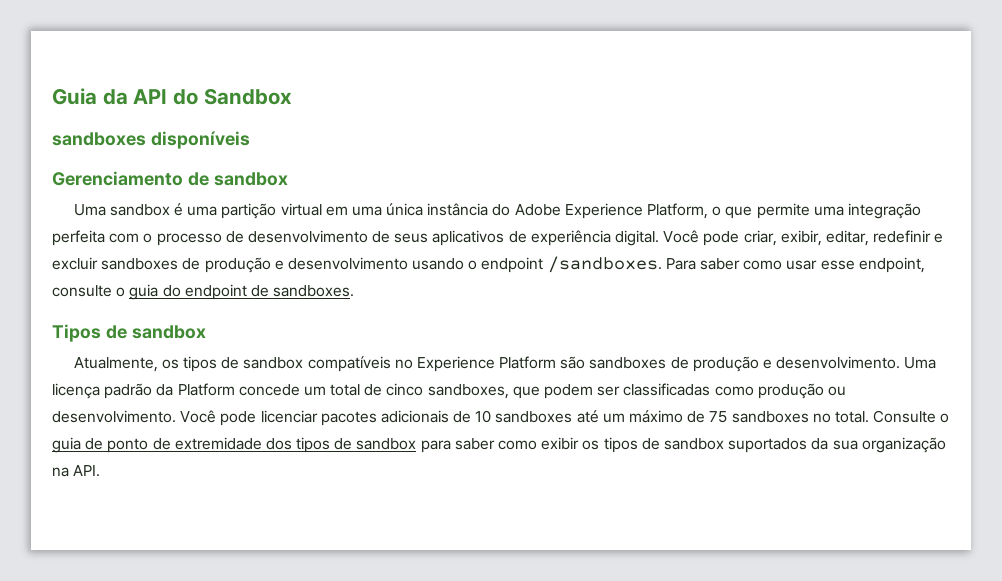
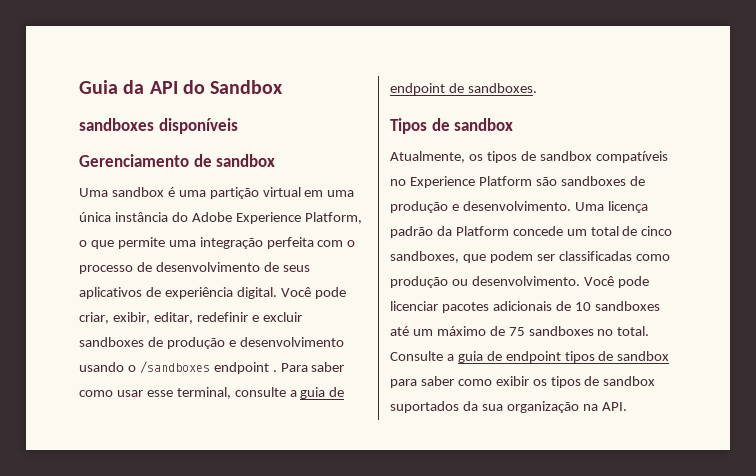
- Você pode criar, exibir, editar, redefinir e excluir sandboxes de produção e desenvolvimento usando o endpoint /sandboxes.
+ Você pode criar, exibir, editar, redefinir e excluir sandboxes de produção e desenvolvimento usando o /sandboxes endpoint .
- Para saber como usar esse endpoint, consulte o guia do endpoint de sandboxes.
+ Para saber como usar esse terminal, consulte a guia de endpoint de sandboxes.
- Consulte o guia de ponto de extremidade dos tipos de sandbox para saber como exibir os tipos de sandbox suportados da sua organização na API.
+ Consulte a guia de endpoint tipos de sandbox para saber como exibir os tipos de sandbox suportados da sua organização na API.

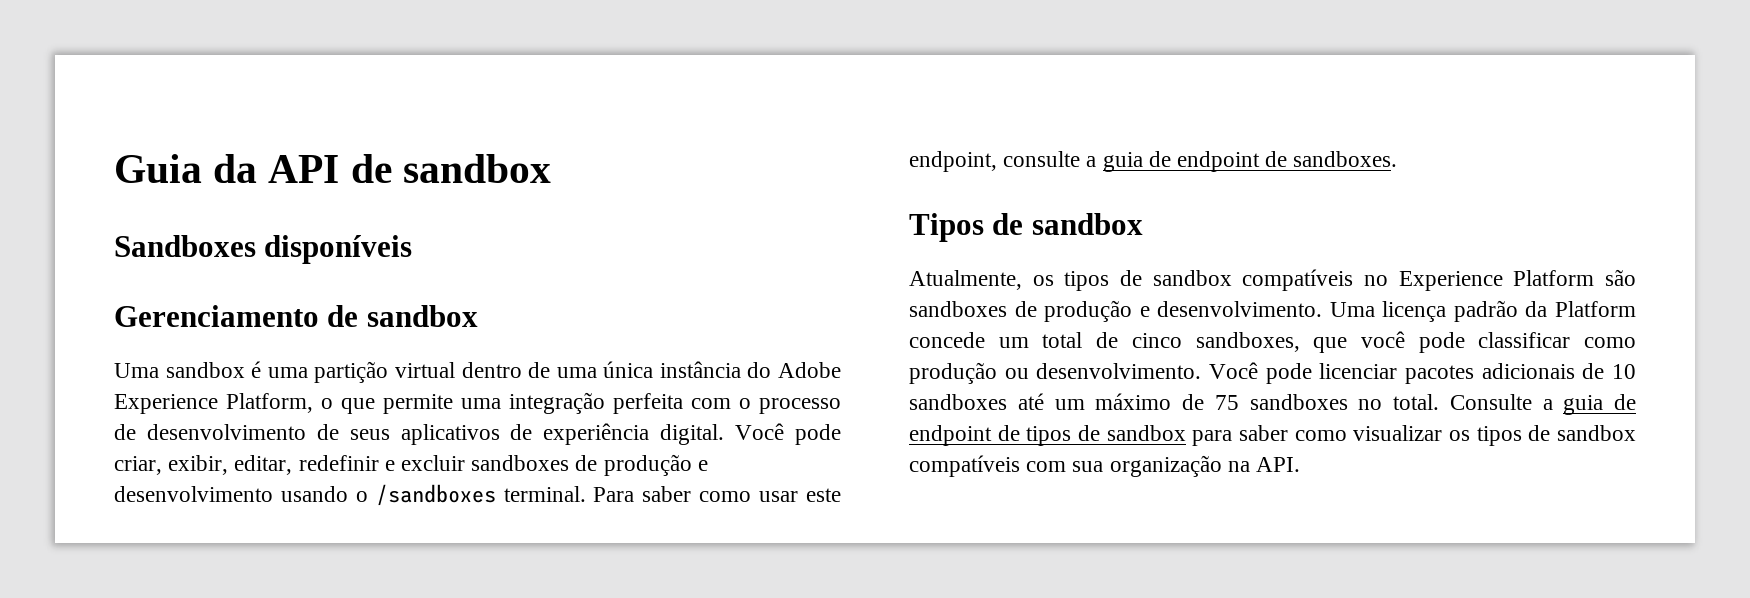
- Guia da API do Sandbox
- sandboxes disponíveis
+ Guia da API de sandbox
+ Sandboxes disponíveis
- Uma sandbox é uma partição virtual em uma única instância do Adobe Experience Platform, o que permite uma integração perfeita com o processo de desenvolvimento de seus aplicativos de experiência digital.
+ Uma sandbox é uma partição virtual dentro de uma única instância do Adobe Experience Platform, o que permite uma integração perfeita com o processo de desenvolvimento de seus aplicativos de experiência digital.
- Você pode criar, exibir, editar, redefinir e excluir sandboxes de produção e desenvolvimento usando o /sandboxes endpoint .
+ Você pode criar, exibir, editar, redefinir e excluir sandboxes de produção e desenvolvimento usando o /sandboxes terminal.
- Para saber como usar esse terminal, consulte a guia de endpoint de sandboxes.
+ Para saber como usar este endpoint, consulte a guia de endpoint de sandboxes.
- Uma licença padrão da Platform concede um total de cinco sandboxes, que podem ser classificadas como produção ou desenvolvimento.
+ Uma licença padrão da Platform concede um total de cinco sandboxes, que você pode classificar como produção ou desenvolvimento.
- Consulte a guia de endpoint tipos de sandbox para saber como exibir os tipos de sandbox suportados da sua organização na API.
+ Consulte a guia de endpoint de tipos de sandbox para saber como visualizar os tipos de sandbox compatíveis com sua organização na API.

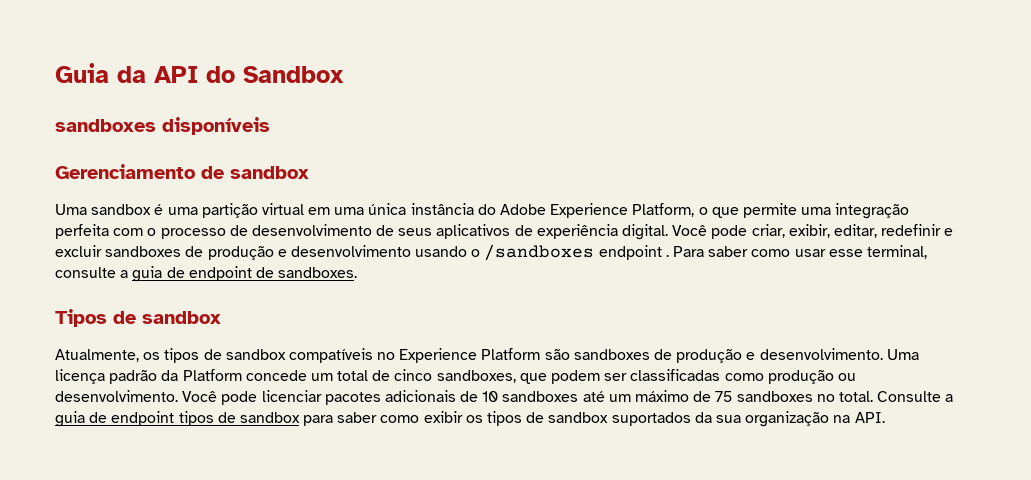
- Guia da API de sandbox
- Sandboxes disponíveis
+ Guia da API do Sandbox
+ sandboxes disponíveis
- Uma sandbox é uma partição virtual dentro de uma única instância do Adobe Experience Platform, o que permite uma integração perfeita com o processo de desenvolvimento de seus aplicativos de experiência digital.
+ Uma sandbox é uma partição virtual em uma única instância do Adobe Experience Platform, o que permite uma integração perfeita com o processo de desenvolvimento de seus aplicativos de experiência digital.
- Você pode criar, exibir, editar, redefinir e excluir sandboxes de produção e desenvolvimento usando o /sandboxes terminal.
+ Você pode criar, exibir, editar, redefinir e excluir sandboxes de produção e desenvolvimento usando o /sandboxes endpoint .
- Para saber como usar este endpoint, consulte a guia de endpoint de sandboxes.
+ Para saber como usar esse terminal, consulte a guia de endpoint de sandboxes.
- Uma licença padrão da Platform concede um total de cinco sandboxes, que você pode classificar como produção ou desenvolvimento.
+ Uma licença padrão da Platform concede um total de cinco sandboxes, que podem ser classificadas como produção ou desenvolvimento.
- Consulte a guia de endpoint de tipos de sandbox para saber como visualizar os tipos de sandbox compatíveis com sua organização na API.
+ Consulte a guia de endpoint tipos de sandbox para saber como exibir os tipos de sandbox suportados da sua organização na API.

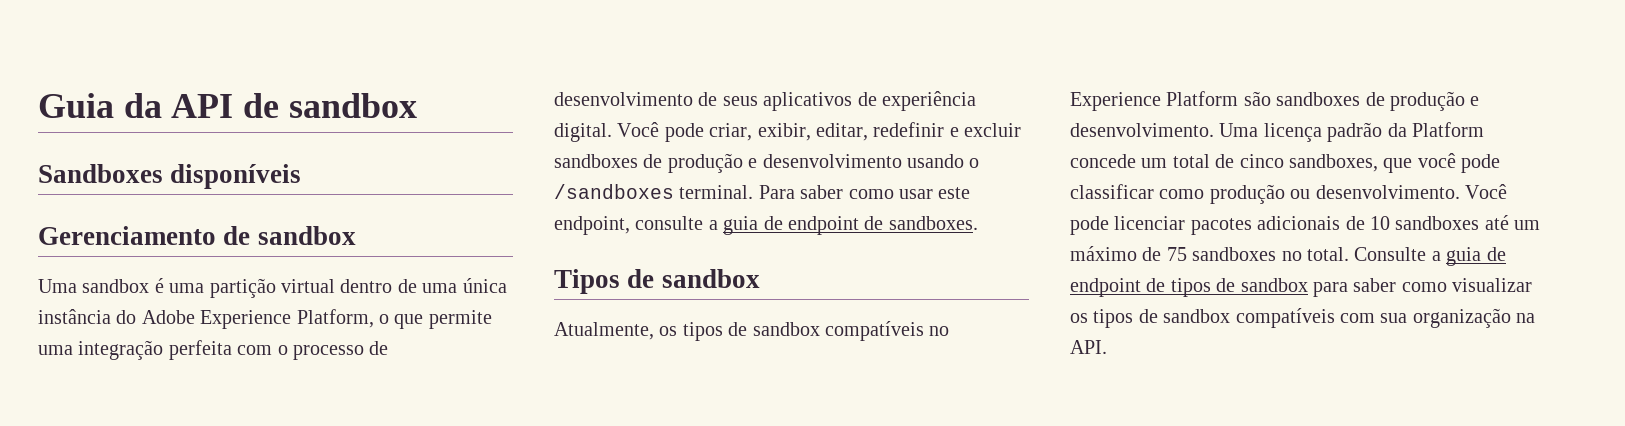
- Guia da API do Sandbox
- sandboxes disponíveis
+ Guia da API de sandbox
+ Sandboxes disponíveis
- Uma sandbox é uma partição virtual em uma única instância do Adobe Experience Platform, o que permite uma integração perfeita com o processo de desenvolvimento de seus aplicativos de experiência digital.
+ Uma sandbox é uma partição virtual dentro de uma única instância do Adobe Experience Platform, o que permite uma integração perfeita com o processo de desenvolvimento de seus aplicativos de experiência digital.
- Você pode criar, exibir, editar, redefinir e excluir sandboxes de produção e desenvolvimento usando o /sandboxes endpoint .
+ Você pode criar, exibir, editar, redefinir e excluir sandboxes de produção e desenvolvimento usando o /sandboxes terminal.
- Para saber como usar esse terminal, consulte a guia de endpoint de sandboxes.
+ Para saber como usar este endpoint, consulte a guia de endpoint de sandboxes.
- Uma licença padrão da Platform concede um total de cinco sandboxes, que podem ser classificadas como produção ou desenvolvimento.
+ Uma licença padrão da Platform concede um total de cinco sandboxes, que você pode classificar como produção ou desenvolvimento.
- Consulte a guia de endpoint tipos de sandbox para saber como exibir os tipos de sandbox suportados da sua organização na API.
+ Consulte a guia de endpoint de tipos de sandbox para saber como visualizar os tipos de sandbox compatíveis com sua organização na API.

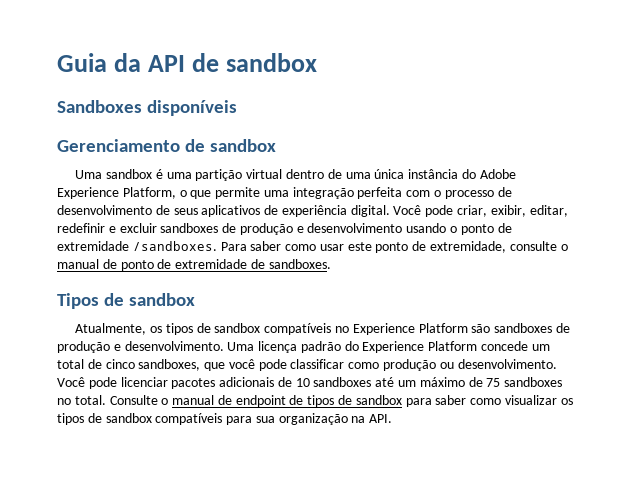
- Você pode criar, exibir, editar, redefinir e excluir sandboxes de produção e desenvolvimento usando o /sandboxes terminal.
+ Você pode criar, exibir, editar, redefinir e excluir sandboxes de produção e desenvolvimento usando o ponto de extremidade /sandboxes.
- Para saber como usar este endpoint, consulte a guia de endpoint de sandboxes.
+ Para saber como usar este ponto de extremidade, consulte o manual de ponto de extremidade de sandboxes.
- Uma licença padrão da Platform concede um total de cinco sandboxes, que você pode classificar como produção ou desenvolvimento.
+ Uma licença padrão do Experience Platform concede um total de cinco sandboxes, que você pode classificar como produção ou desenvolvimento.
- Consulte a guia de endpoint de tipos de sandbox para saber como visualizar os tipos de sandbox compatíveis com sua organização na API.
+ Consulte o manual de endpoint de tipos de sandbox para saber como visualizar os tipos de sandbox compatíveis para sua organização na API.

